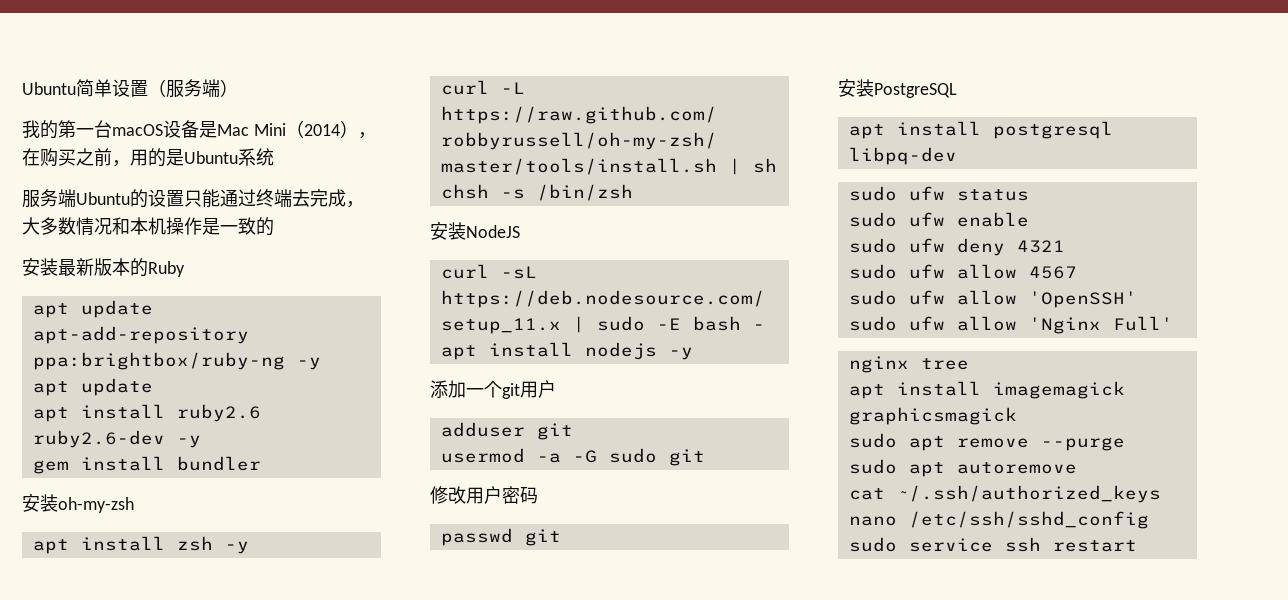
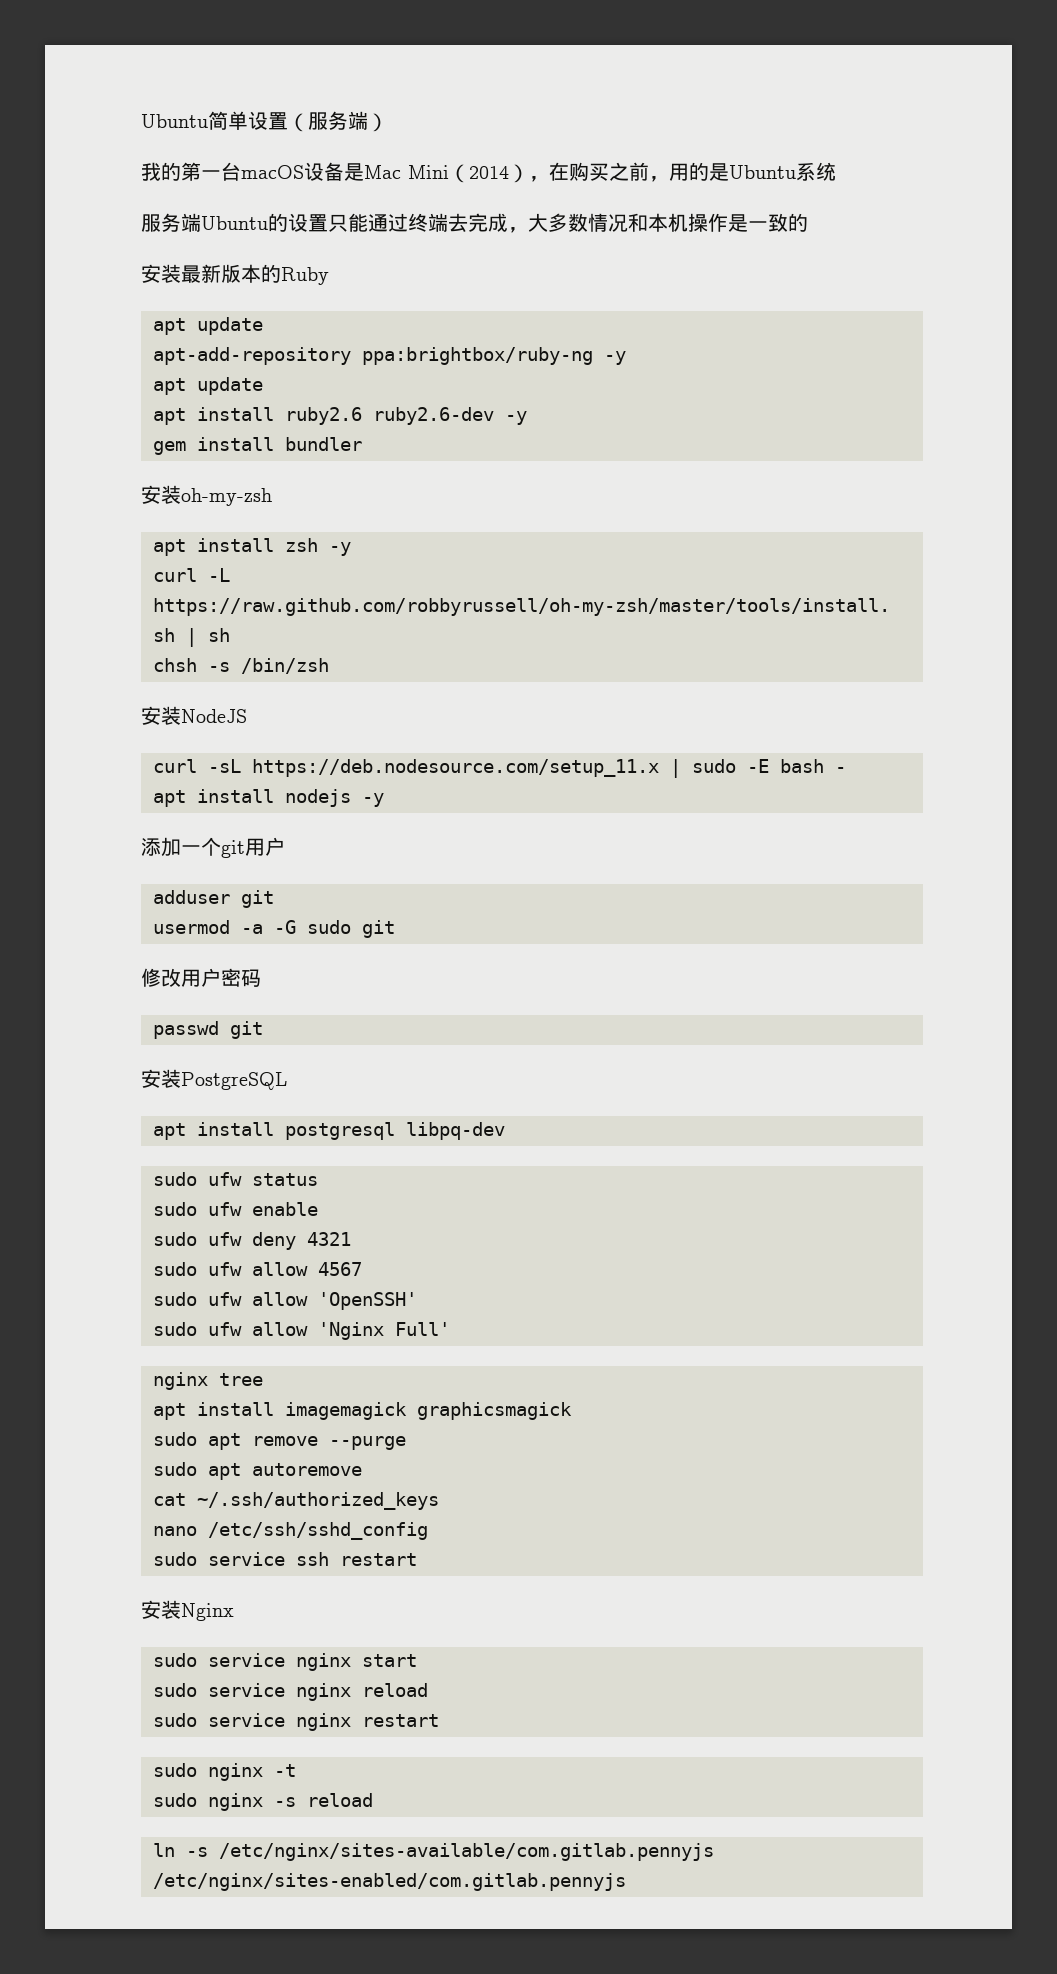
+ 安装Nginx
+ sudo service nginx start
+ sudo service nginx reload
+ sudo service nginx restart
+ sudo nginx -t
+ sudo nginx -s reload
+ ln -s /etc/nginx/sites-available/com.gitlab.pennyjs /etc/nginx/sites-enabled/com.gitlab.pennyjs

